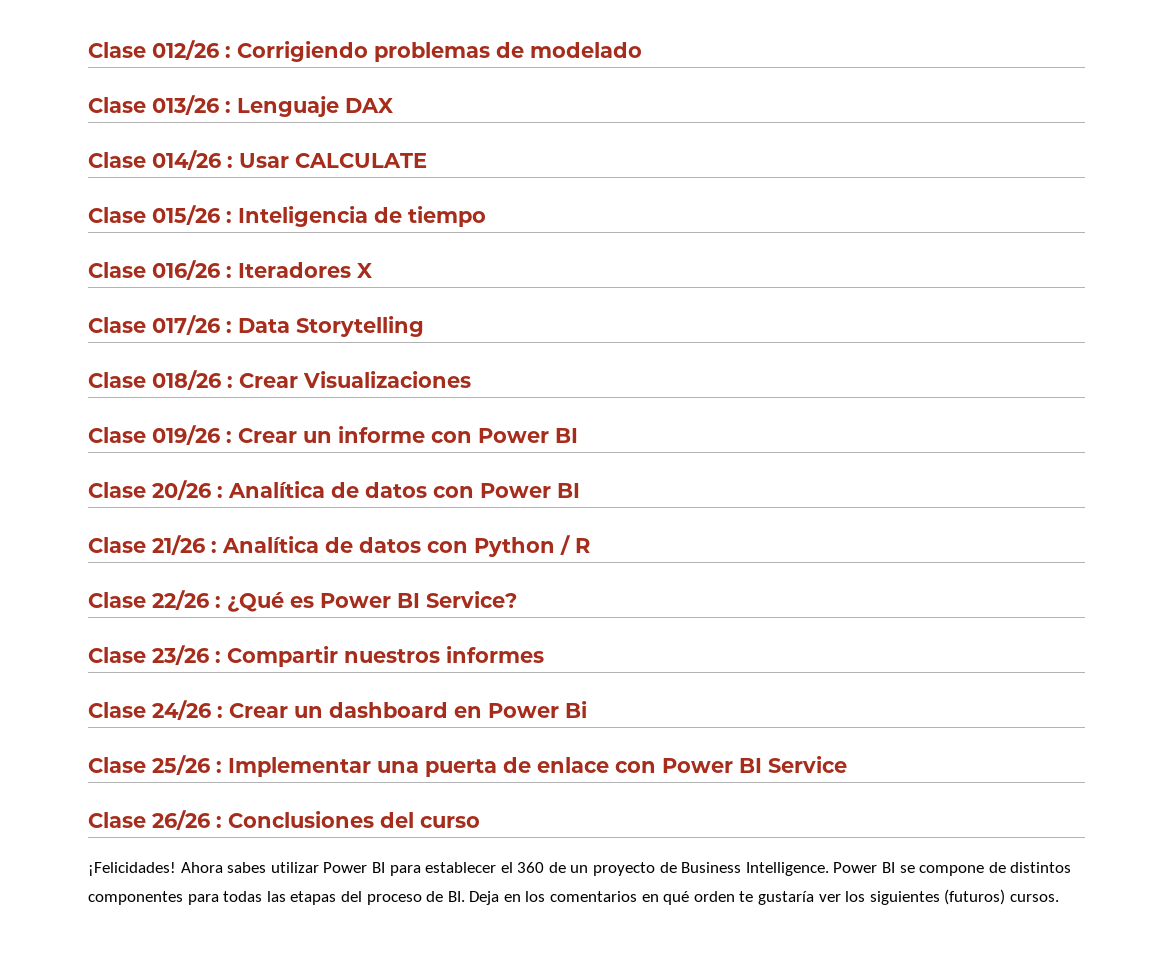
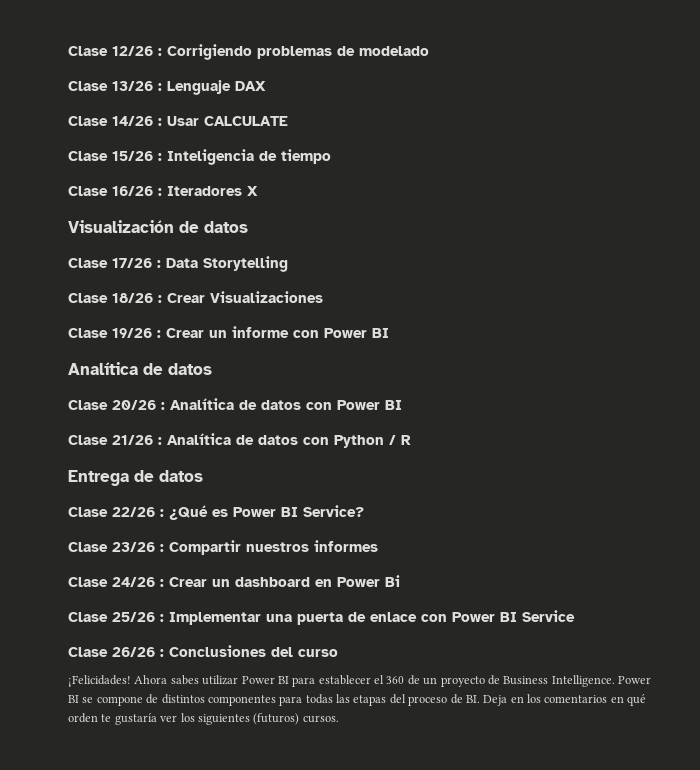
- Clase 012/26 : Corrigiendo problemas de modelado
+ Clase 12/26 : Corrigiendo problemas de modelado
- Clase 013/26 : Lenguaje DAX
+ Clase 13/26 : Lenguaje DAX
- Clase 014/26 : Usar CALCULATE
+ Clase 14/26 : Usar CALCULATE
- Clase 015/26 : Inteligencia de tiempo
+ Clase 15/26 : Inteligencia de tiempo
- Clase 016/26 : Iteradores X
+ Clase 16/26 : Iteradores X
- Clase 017/26 : Data Storytelling
+ Visualización de datos
+ Clase 17/26 : Data Storytelling
- Clase 018/26 : Crear Visualizaciones
+ Clase 18/26 : Crear Visualizaciones
- Clase 019/26 : Crear un informe con Power BI
+ Clase 19/26 : Crear un informe con Power BI
+ Analítica de datos
+ Entrega de datos

